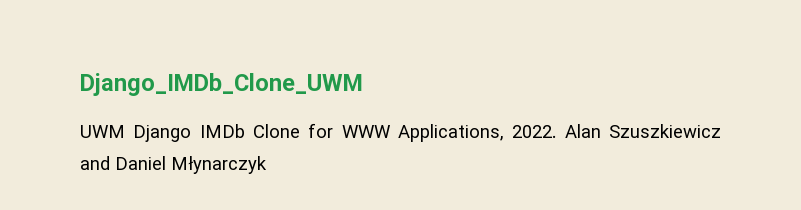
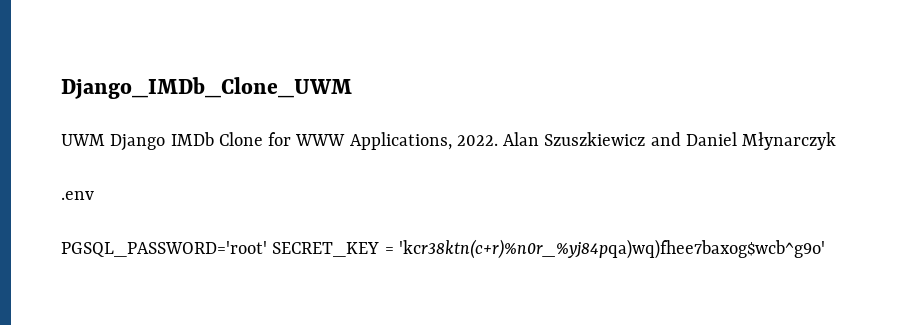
+ .env
+ PGSQL_PASSWORD='root' SECRET_KEY = 'kcr38ktn(c+r)%n0r_%yj84pqa)wq)fhee7baxog$wcb^g9o'

